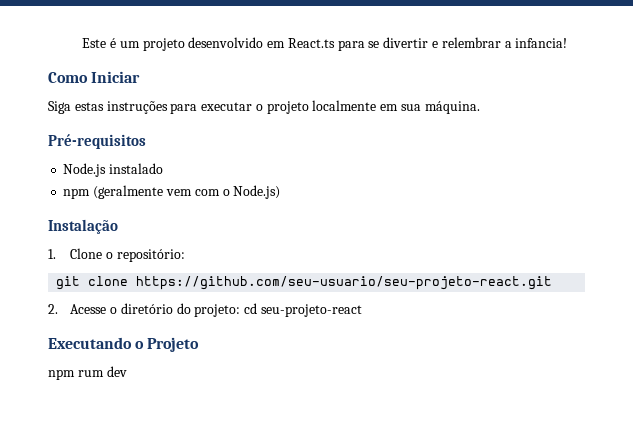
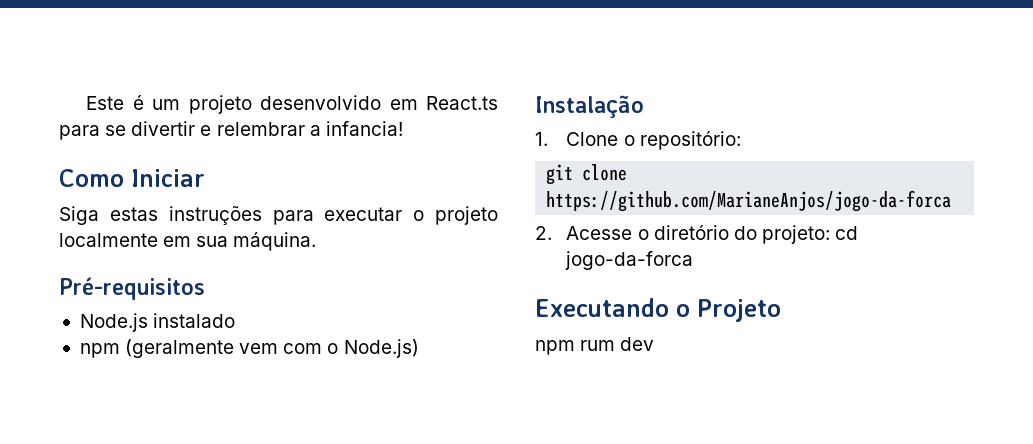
- git clone https://github.com/seu-usuario/seu-projeto-react.git
+ git clone https://github.com/MarianeAnjos/jogo-da-forca
- 2. Acesse o diretório do projeto: cd seu-projeto-react
+ 2. Acesse o diretório do projeto: cd jogo-da-forca

